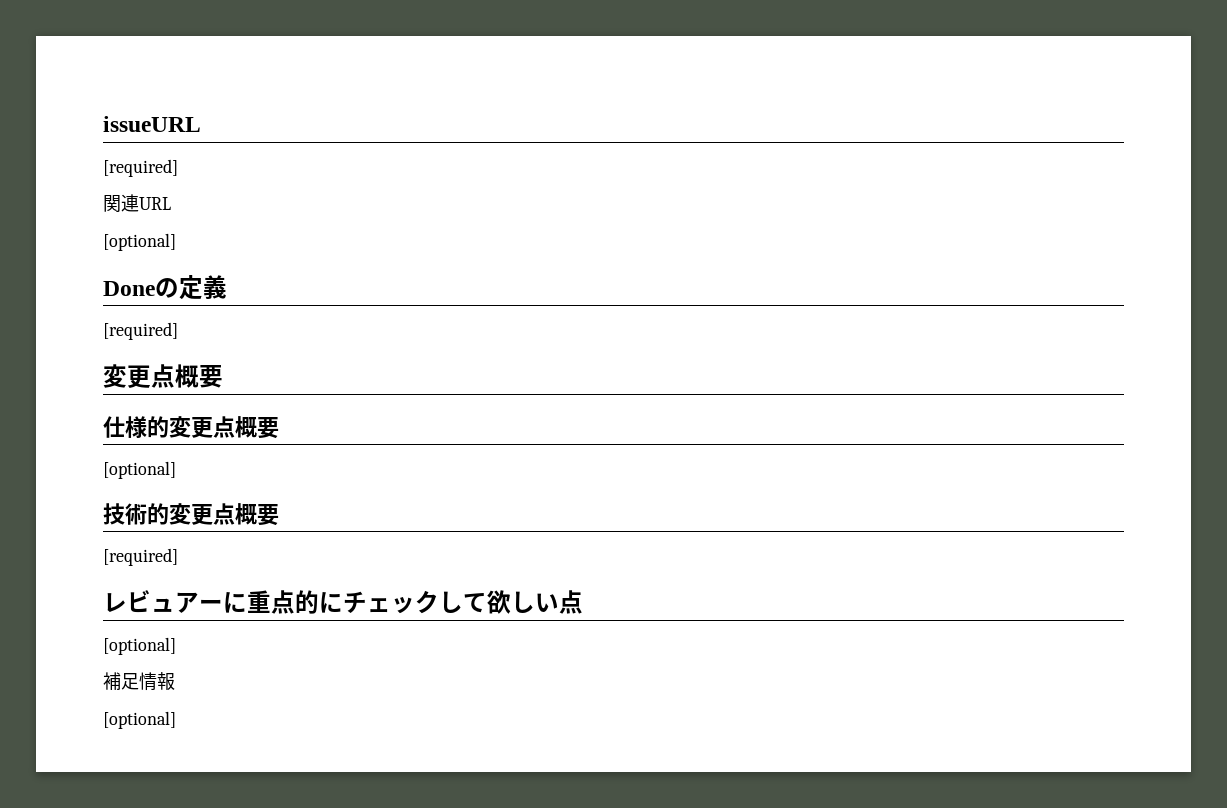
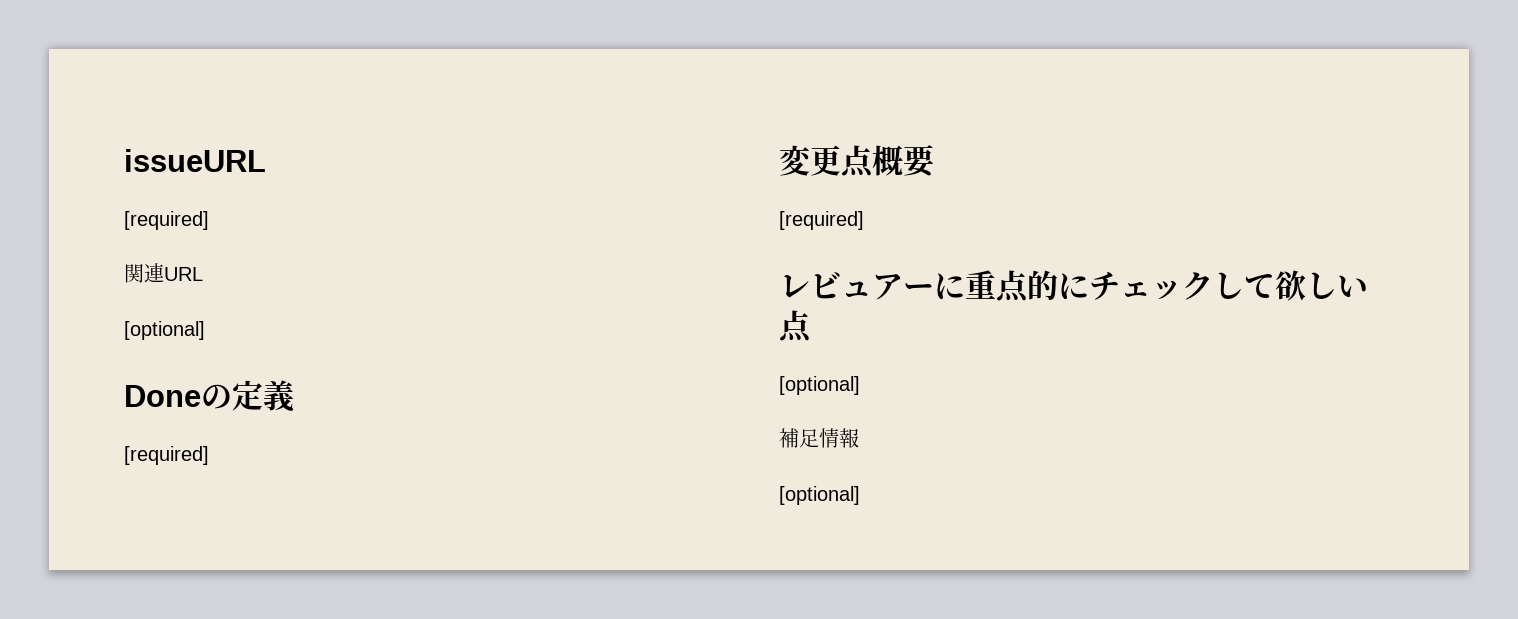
- 仕様的変更点概要
- [optional]
- 技術的変更点概要

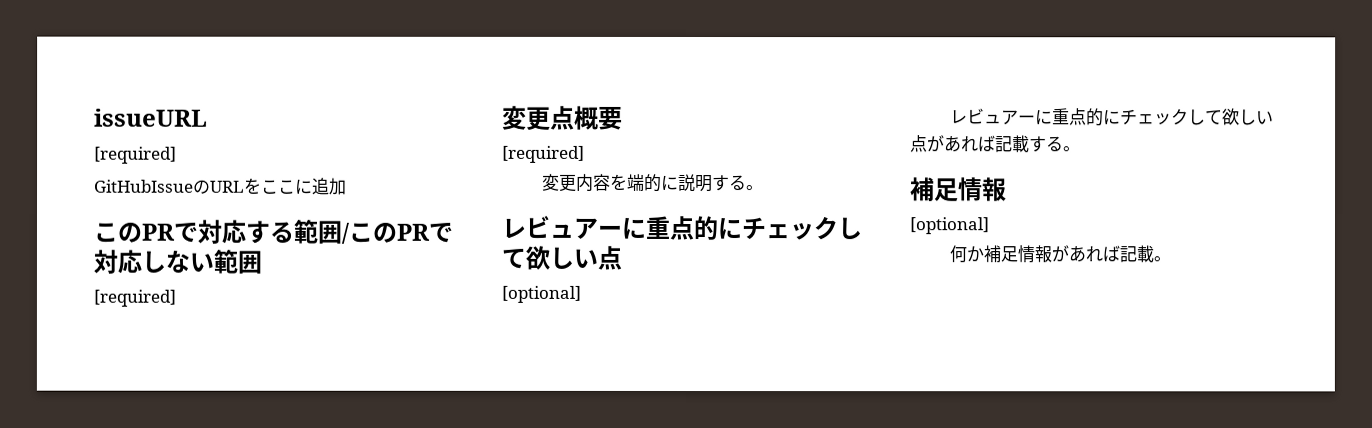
- 関連URL
- [optional]
- Doneの定義
+ GitHubIssueのURLをここに追加
+ このPRで対応する範囲/このPRで対応しない範囲
+ 変更内容を端的に説明する。
+ レビュアーに重点的にチェックして欲しい点があれば記載する。
  補足情報
  [optional]
+ 何か補足情報があれば記載。

